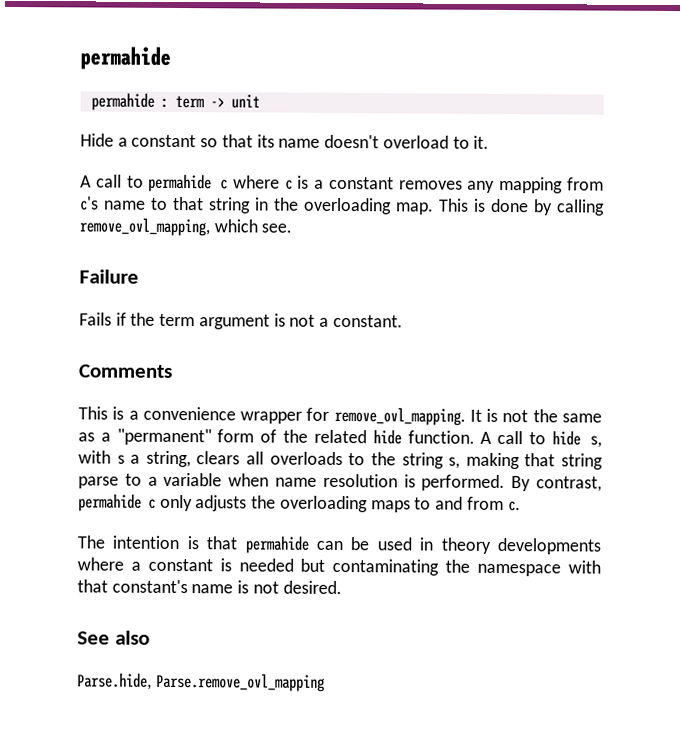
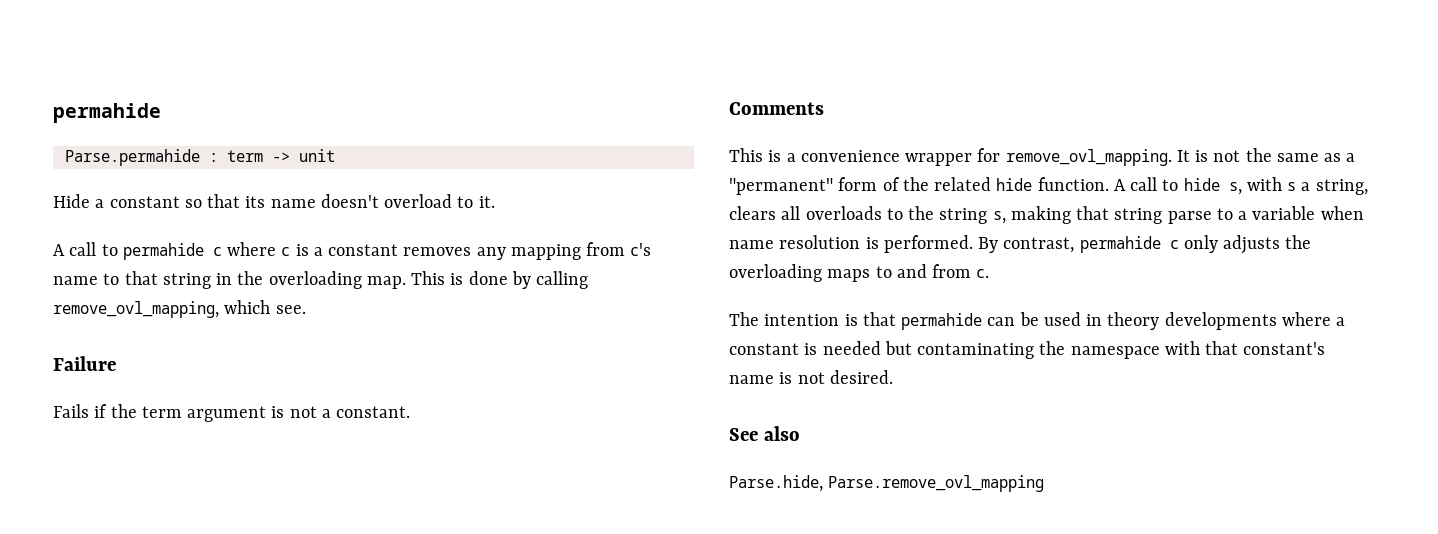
- permahide : term -> unit
+ Parse.permahide : term -> unit

